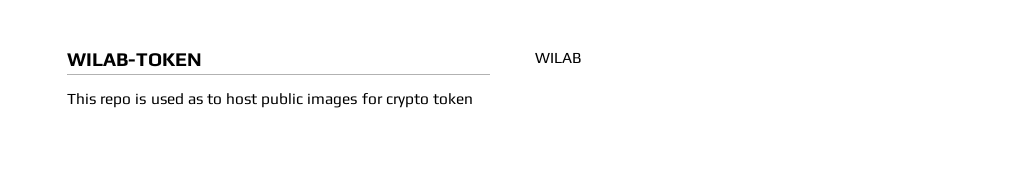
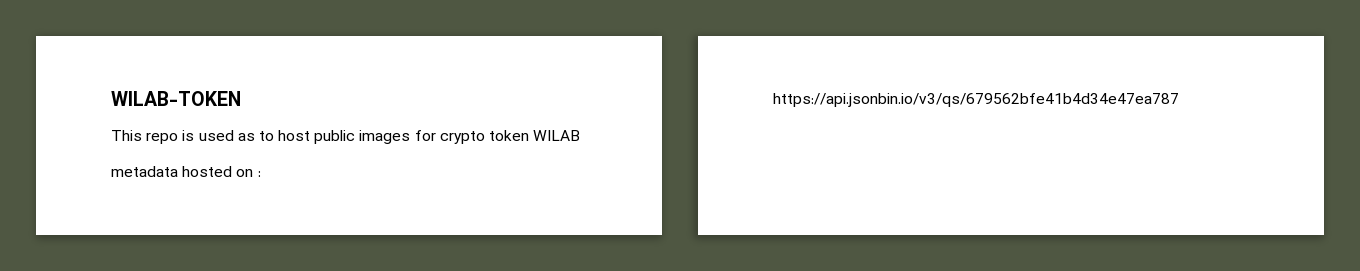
+ metadata hosted on : https://api.jsonbin.io/v3/qs/679562bfe41b4d34e47ea787

